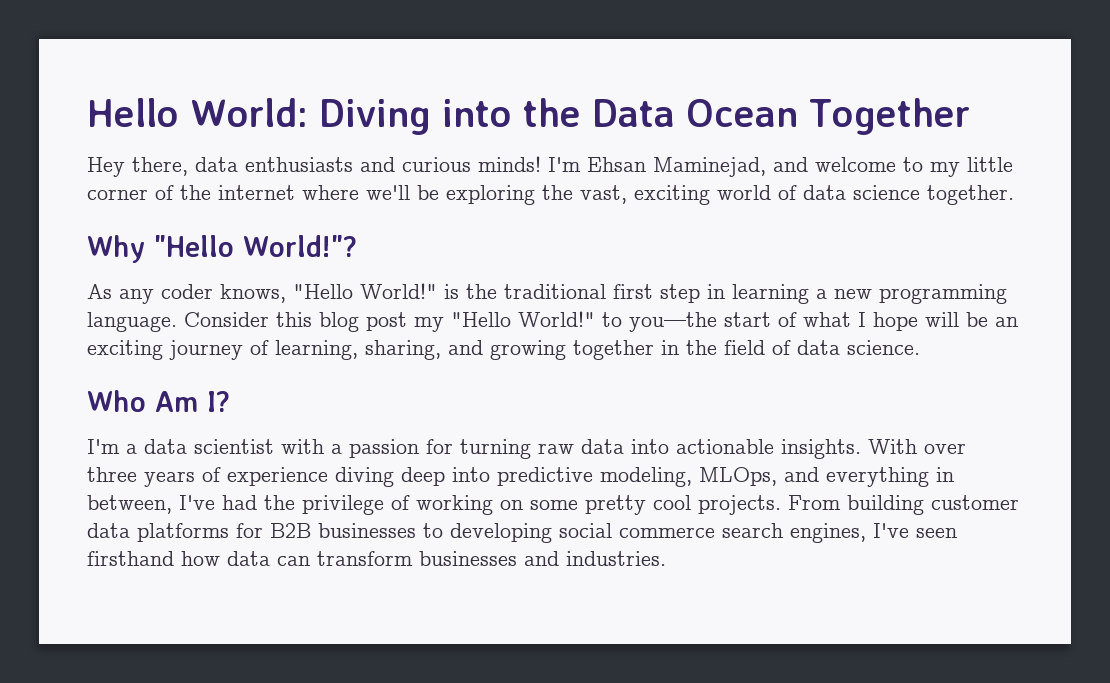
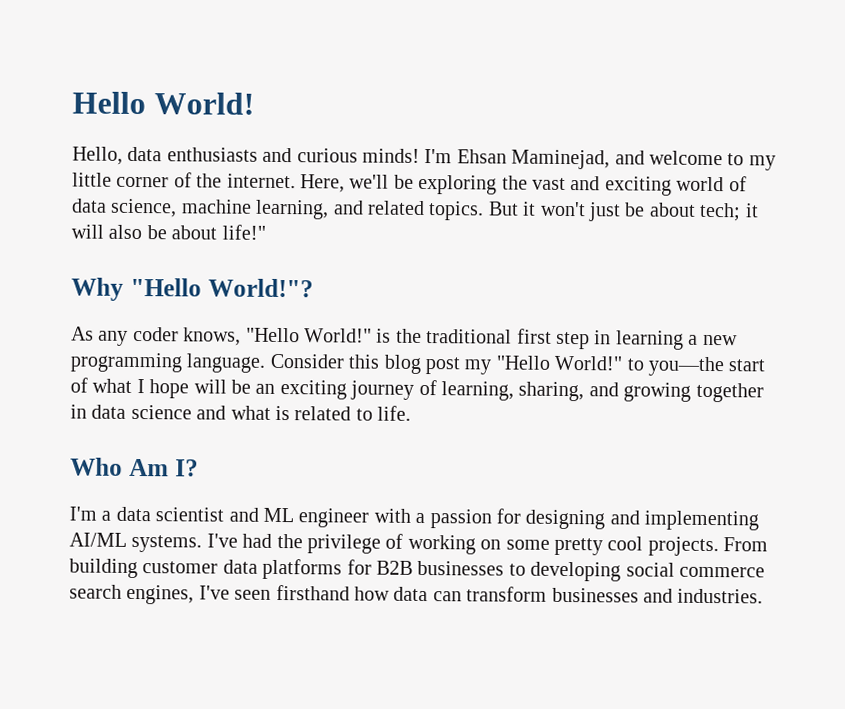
- Hello World: Diving into the Data Ocean Together
- Hey there, data enthusiasts and curious minds!
+ Hello World!
+ Hello, data enthusiasts and curious minds!
- I'm Ehsan Maminejad, and welcome to my little corner of the internet where we'll be exploring the vast, exciting world of data science together.
+ I'm Ehsan Maminejad, and welcome to my little corner of the internet. Here, we'll be exploring the vast and exciting world of data science, machine learning, and related topics. But it won't just be about tech; it will also be about life!"
- Consider this blog post my "Hello World!" to you—the start of what I hope will be an exciting journey of learning, sharing, and growing together in the field of data science.
+ Consider this blog post my "Hello World!" to you—the start of what I hope will be an exciting journey of learning, sharing, and growing together in data science and what is related to life.
- I'm a data scientist with a passion for turning raw data into actionable insights. With over three years of experience diving deep into predictive modeling, MLOps, and everything in between, I've had the privilege of working on some pretty cool projects.
+ I'm a data scientist and ML engineer with a passion for designing and implementing AI/ML systems. I've had the privilege of working on some pretty cool projects.

